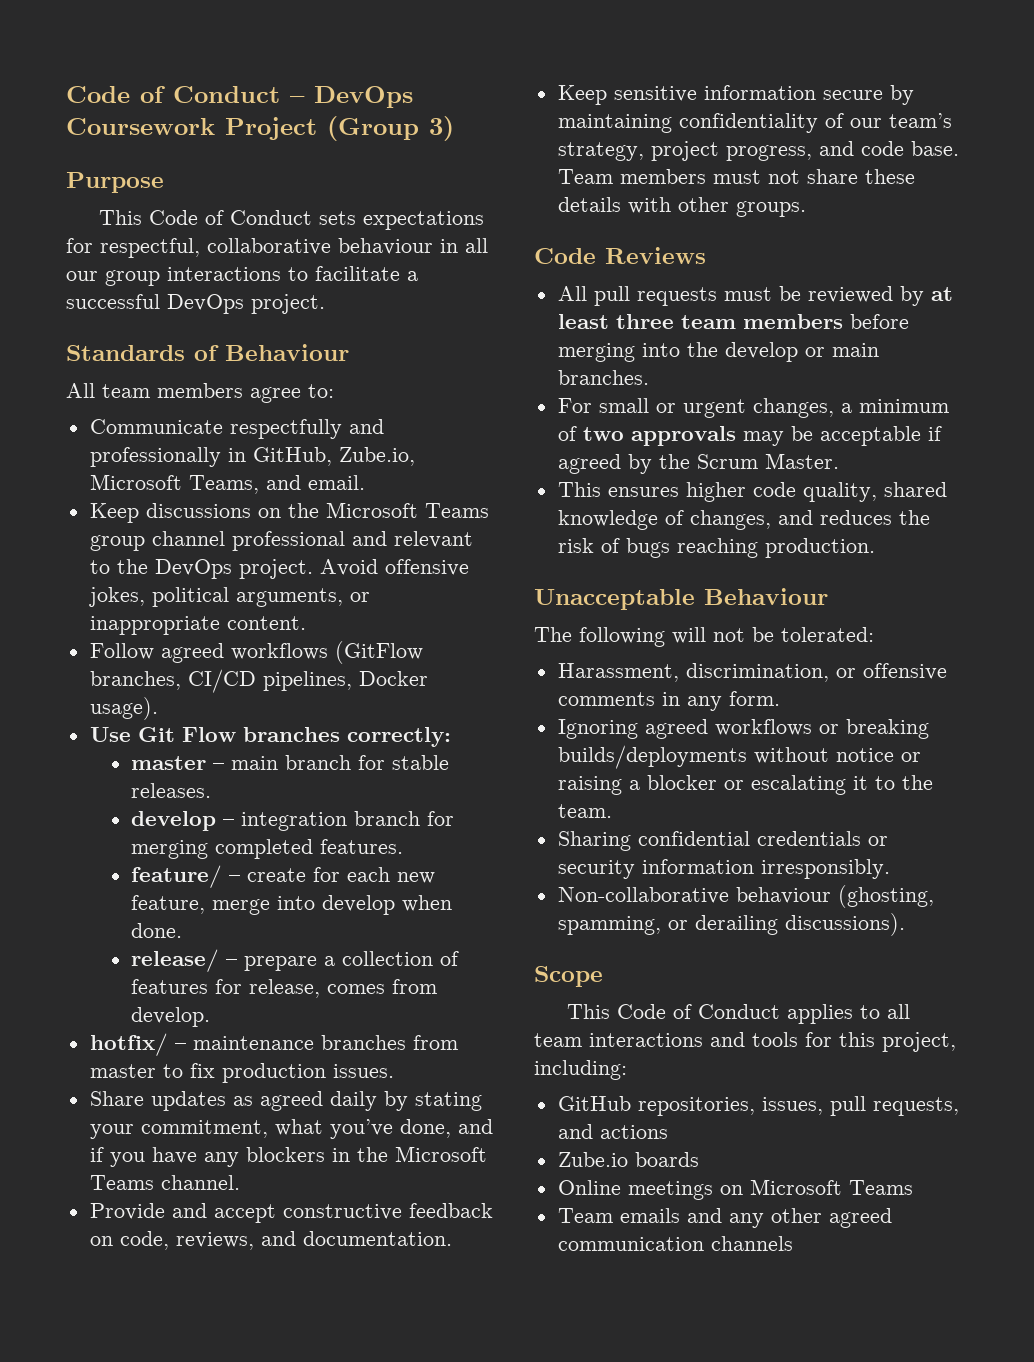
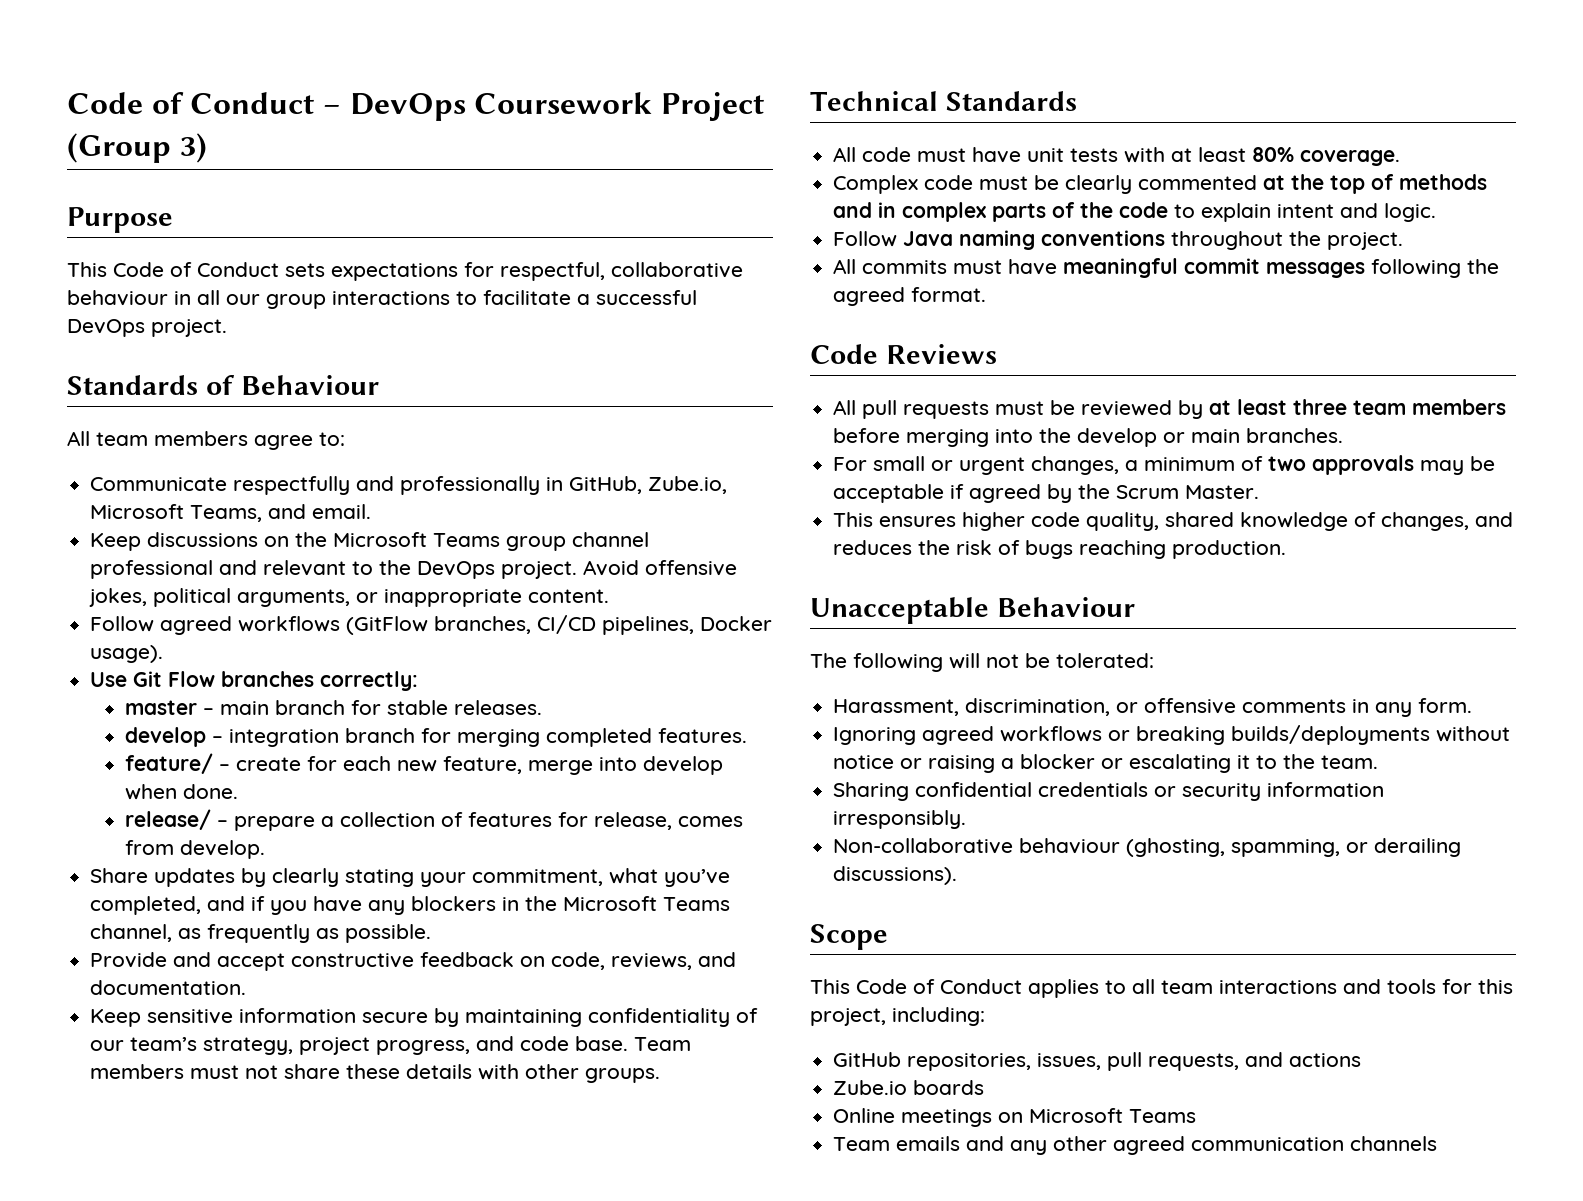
- hotfix/ – maintenance branches from master to fix production issues.
- Share updates as agreed daily by stating your commitment, what you’ve done, and if you have any blockers in the Microsoft Teams channel.
+ Share updates by clearly stating your commitment, what you’ve completed, and if you have any blockers in the Microsoft Teams channel, as frequently as possible.
+ Technical Standards
+ All code must have unit tests with at least 80% coverage.
+ Complex code must be clearly commented at the top of methods and in complex parts of the code to explain intent and logic.
+ Follow Java naming conventions throughout the project.
+ All commits must have meaningful commit messages following the agreed format.

